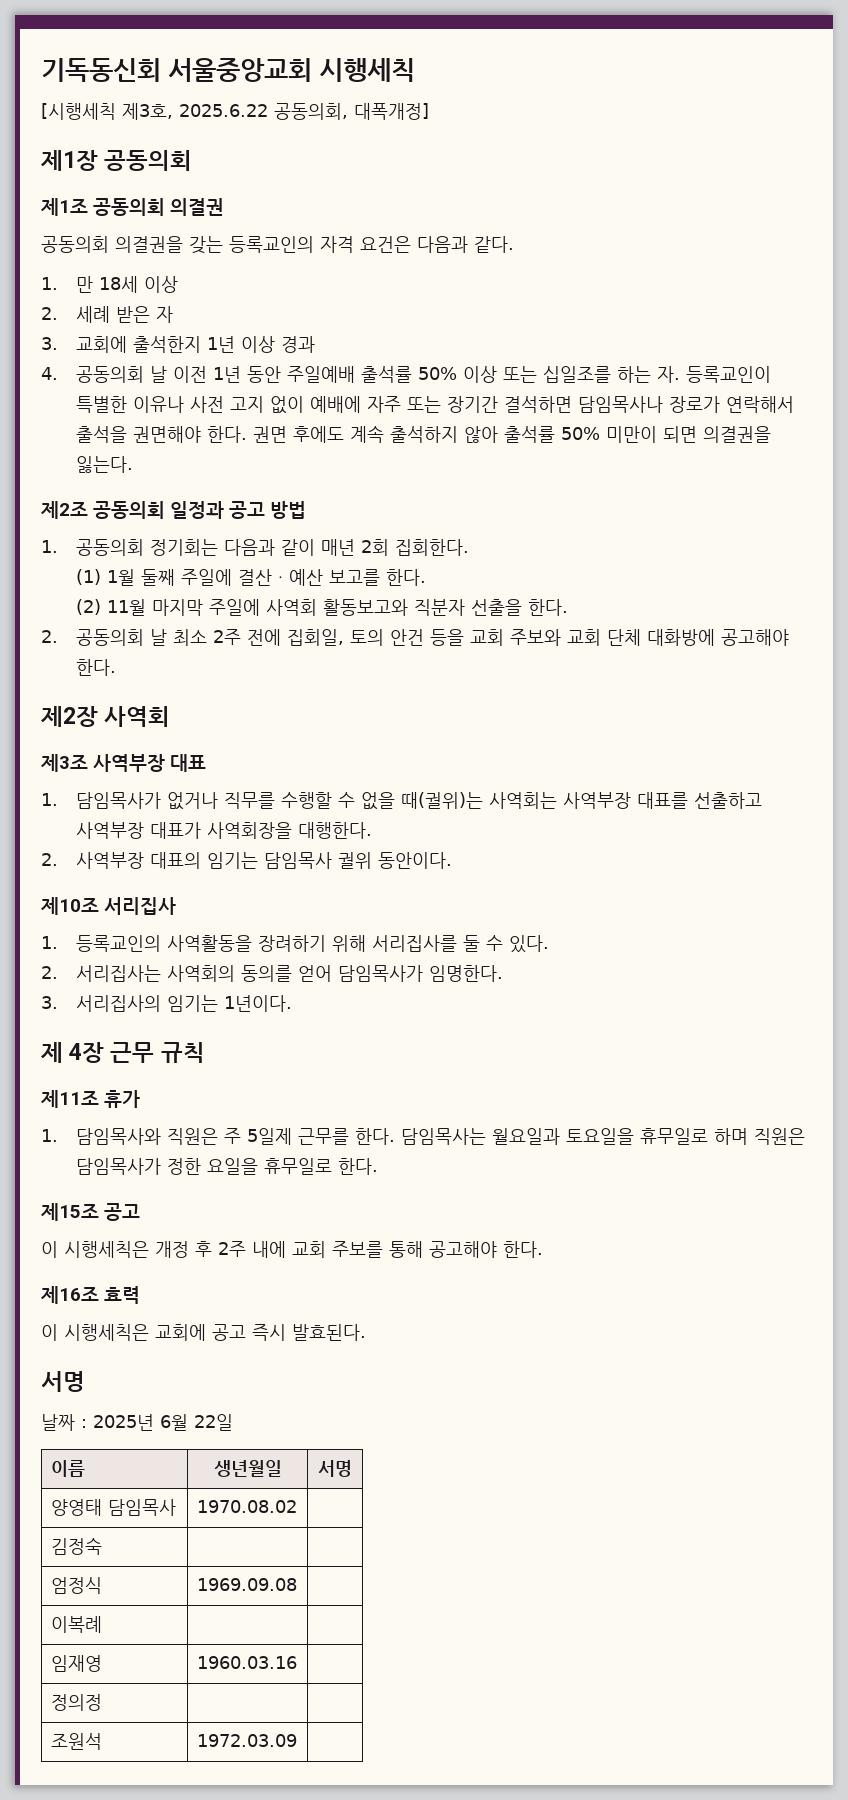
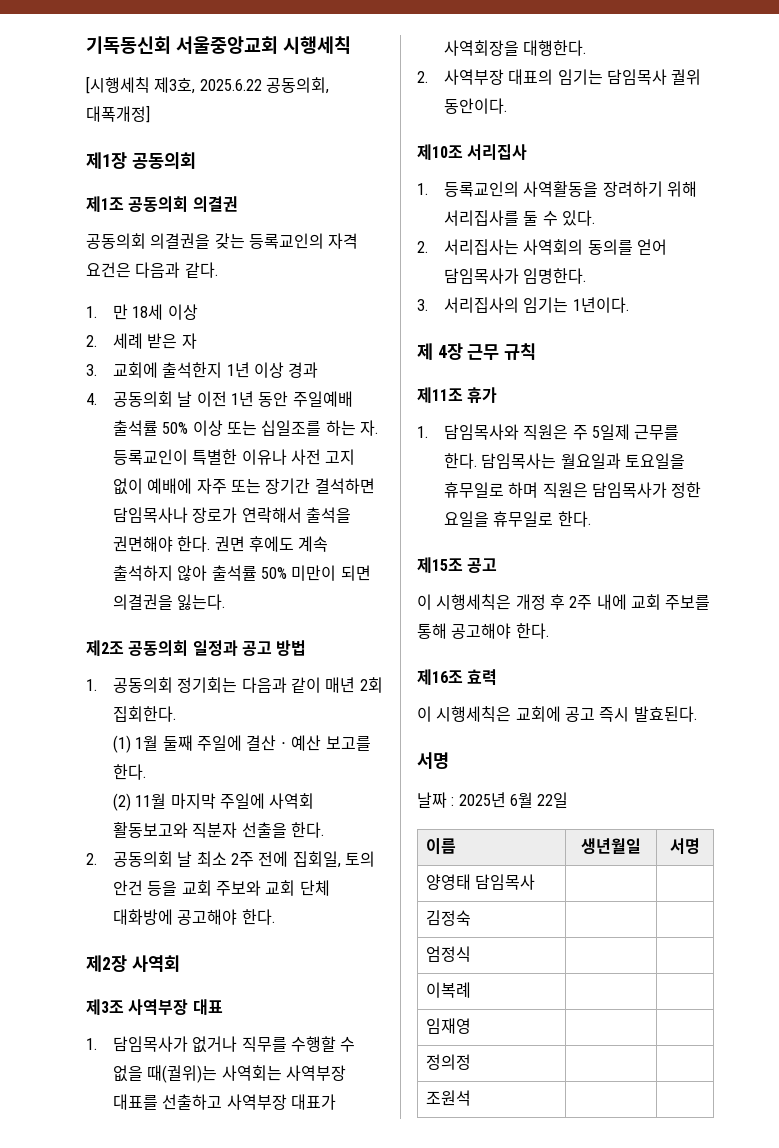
- 양영태 담임목사 | 1970.08.02 |
+ 양영태 담임목사 | |
- 엄정식 | 1969.09.08 |
+ 엄정식 | |
- 임재영 | 1960.03.16 |
+ 임재영 | |
- 조원석 | 1972.03.09 |
+ 조원석 | |

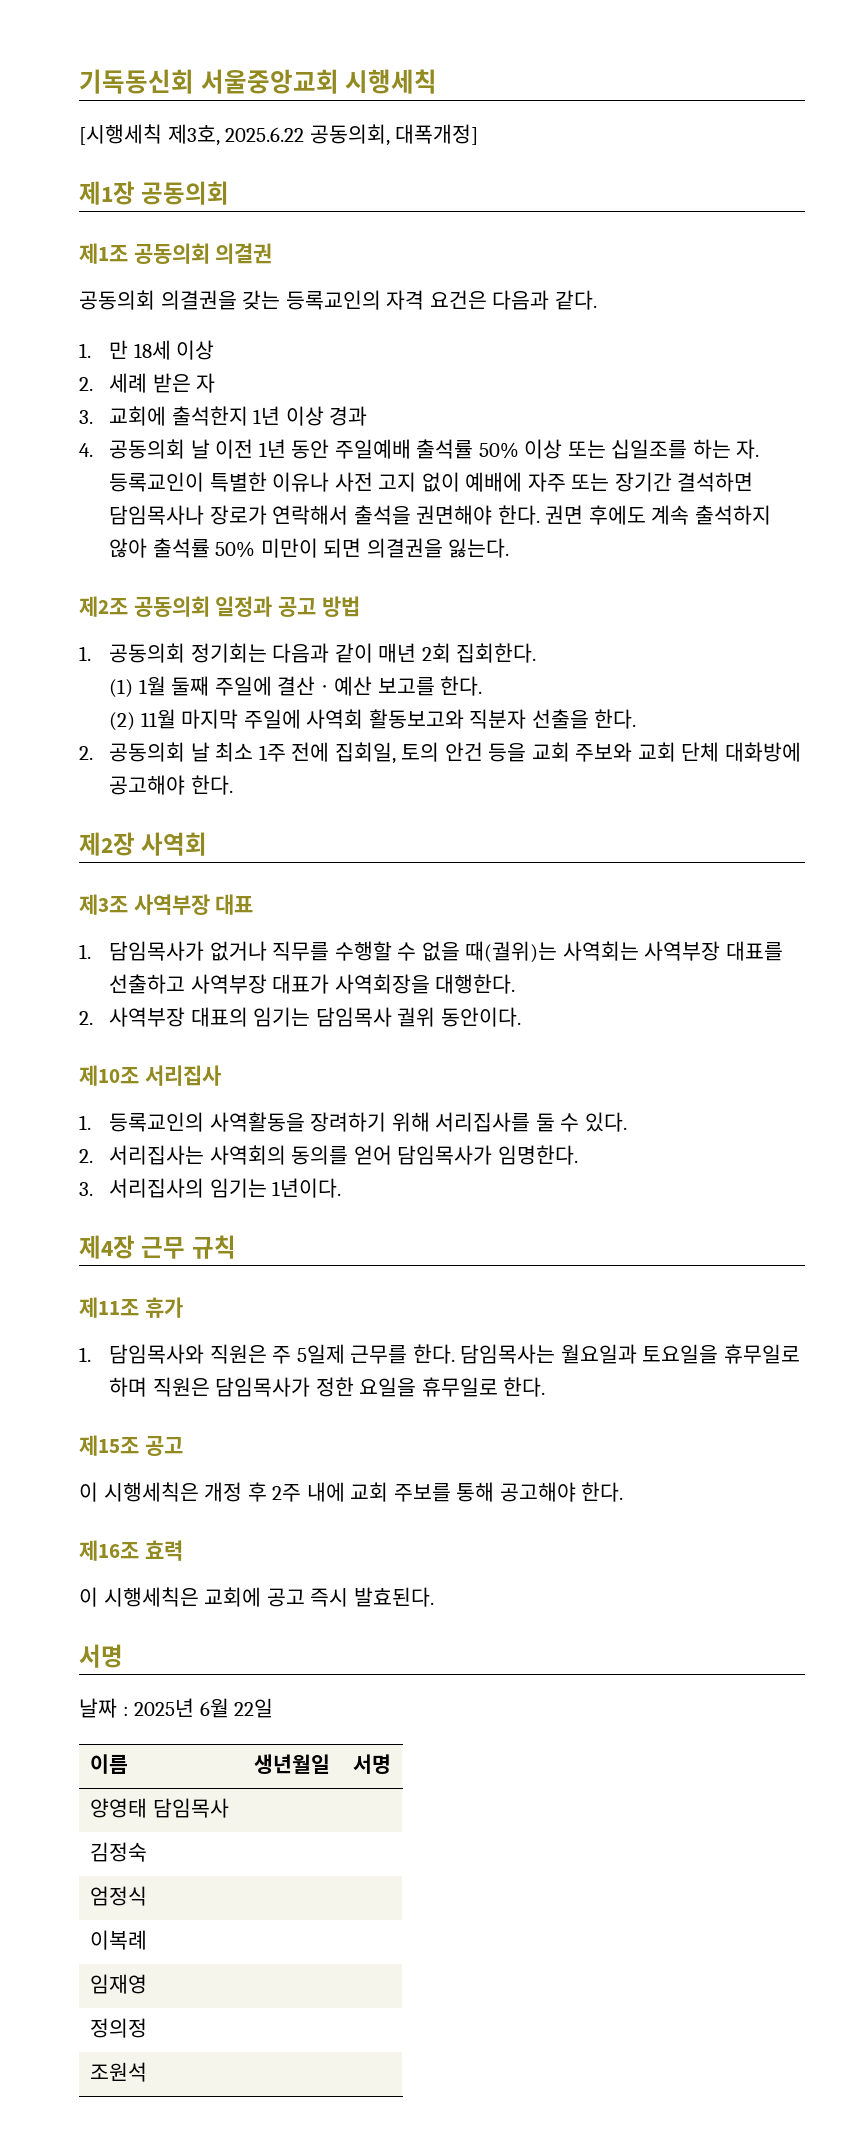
- 2. 공동의회 날 최소 2주 전에 집회일, 토의 안건 등을 교회 주보와 교회 단체 대화방에 공고해야 한다.
+ 2. 공동의회 날 최소 1주 전에 집회일, 토의 안건 등을 교회 주보와 교회 단체 대화방에 공고해야 한다.
- 제 4장 근무 규칙
+ 제4장 근무 규칙

